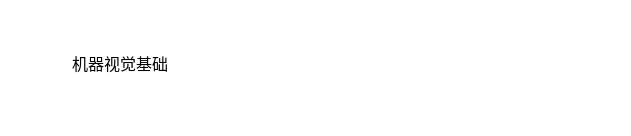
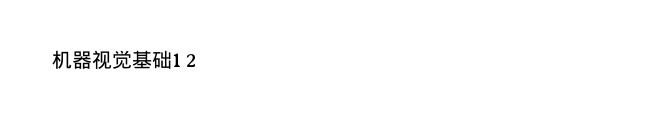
- 机器视觉基础
+ 机器视觉基础1 2

